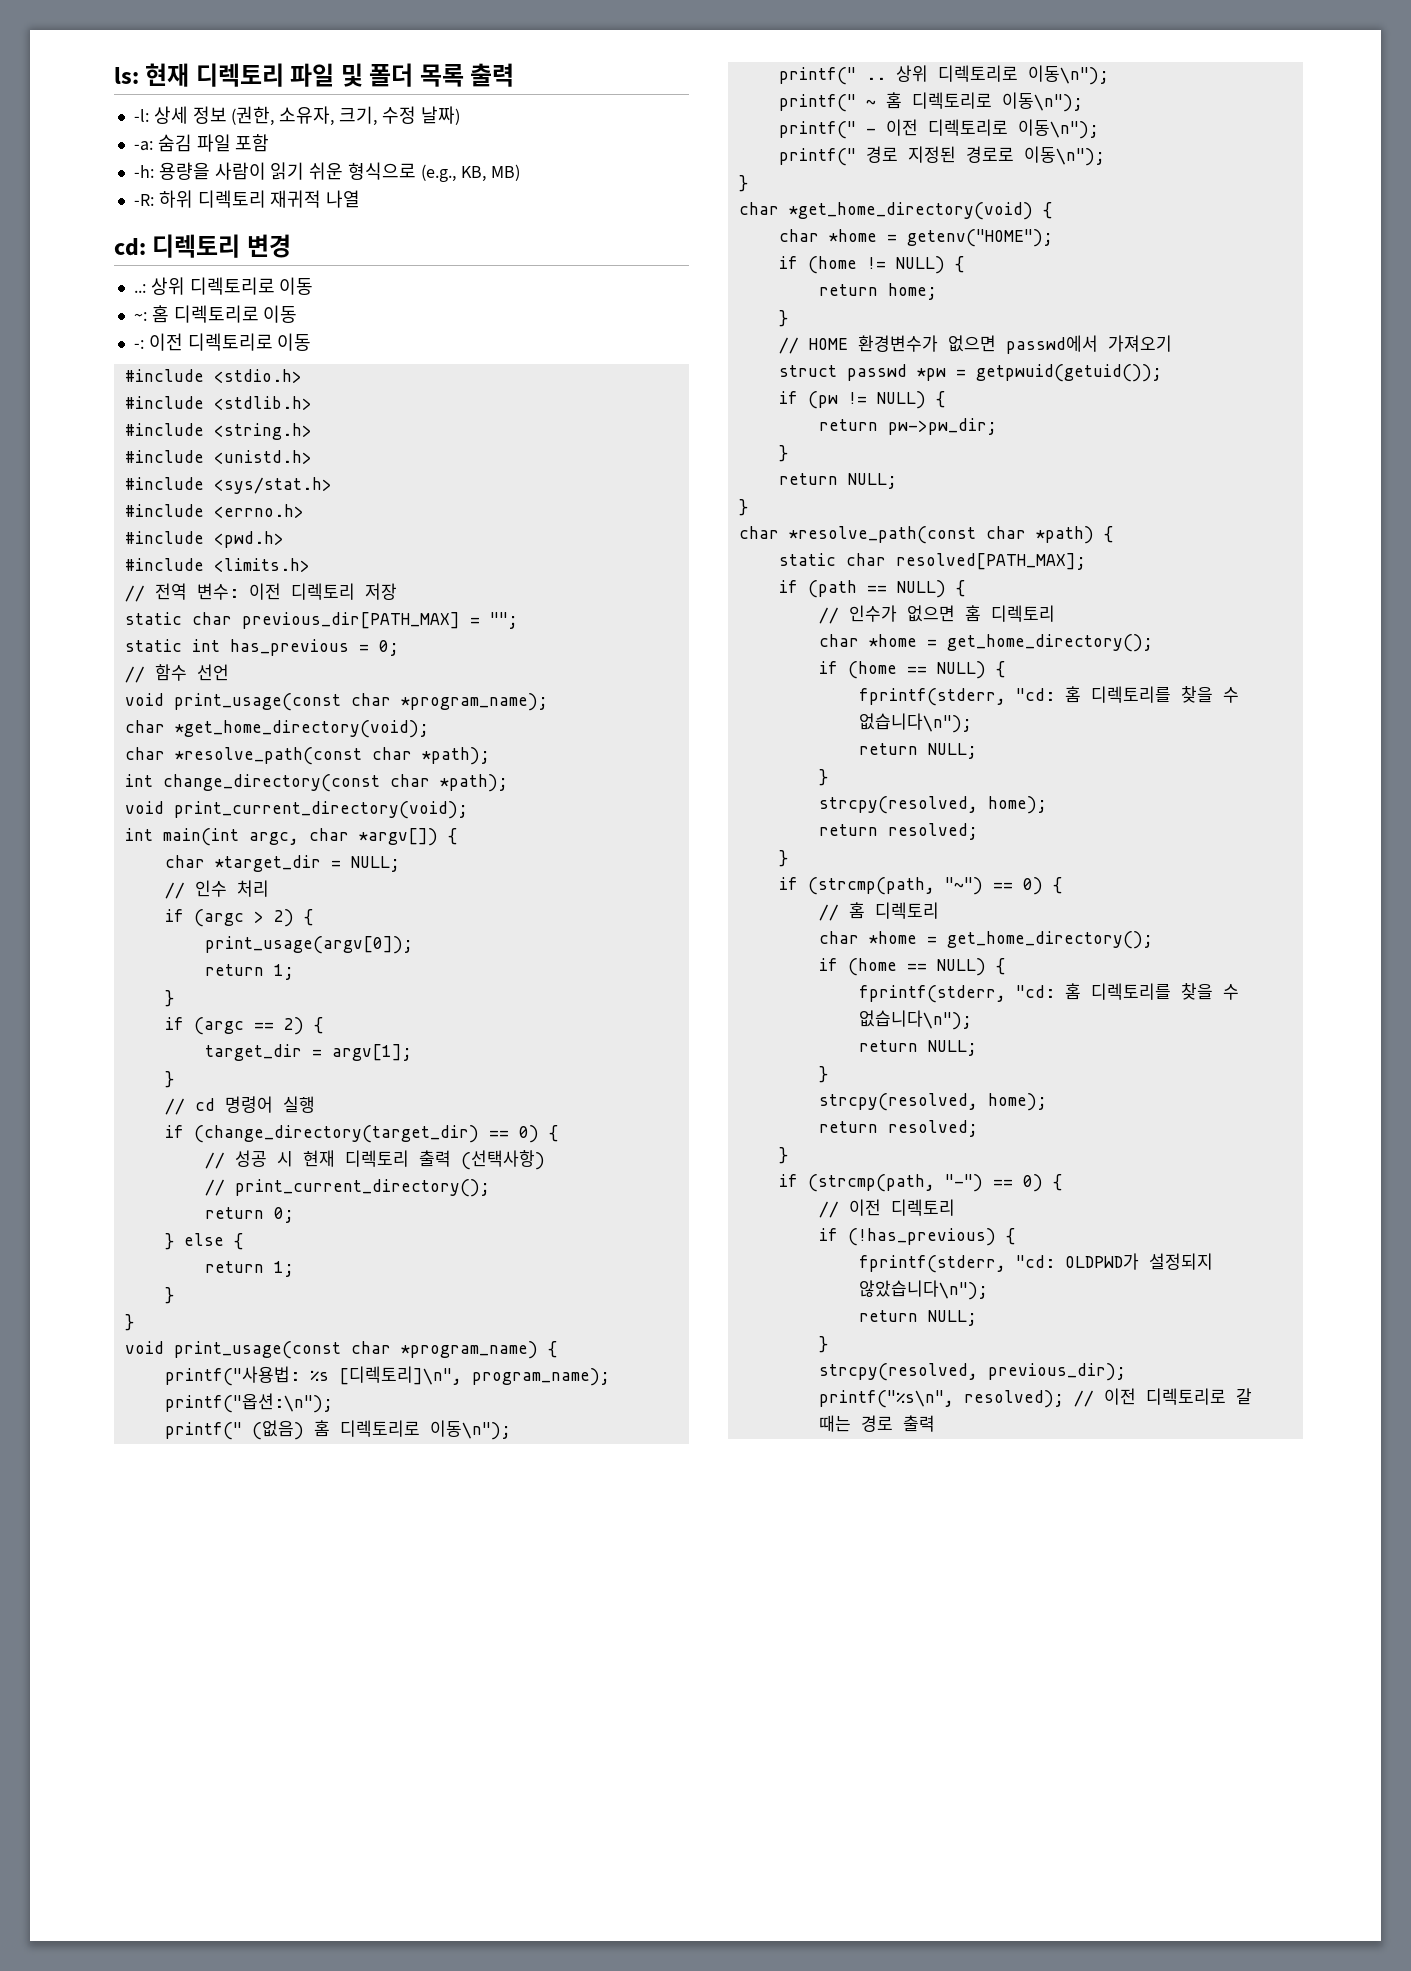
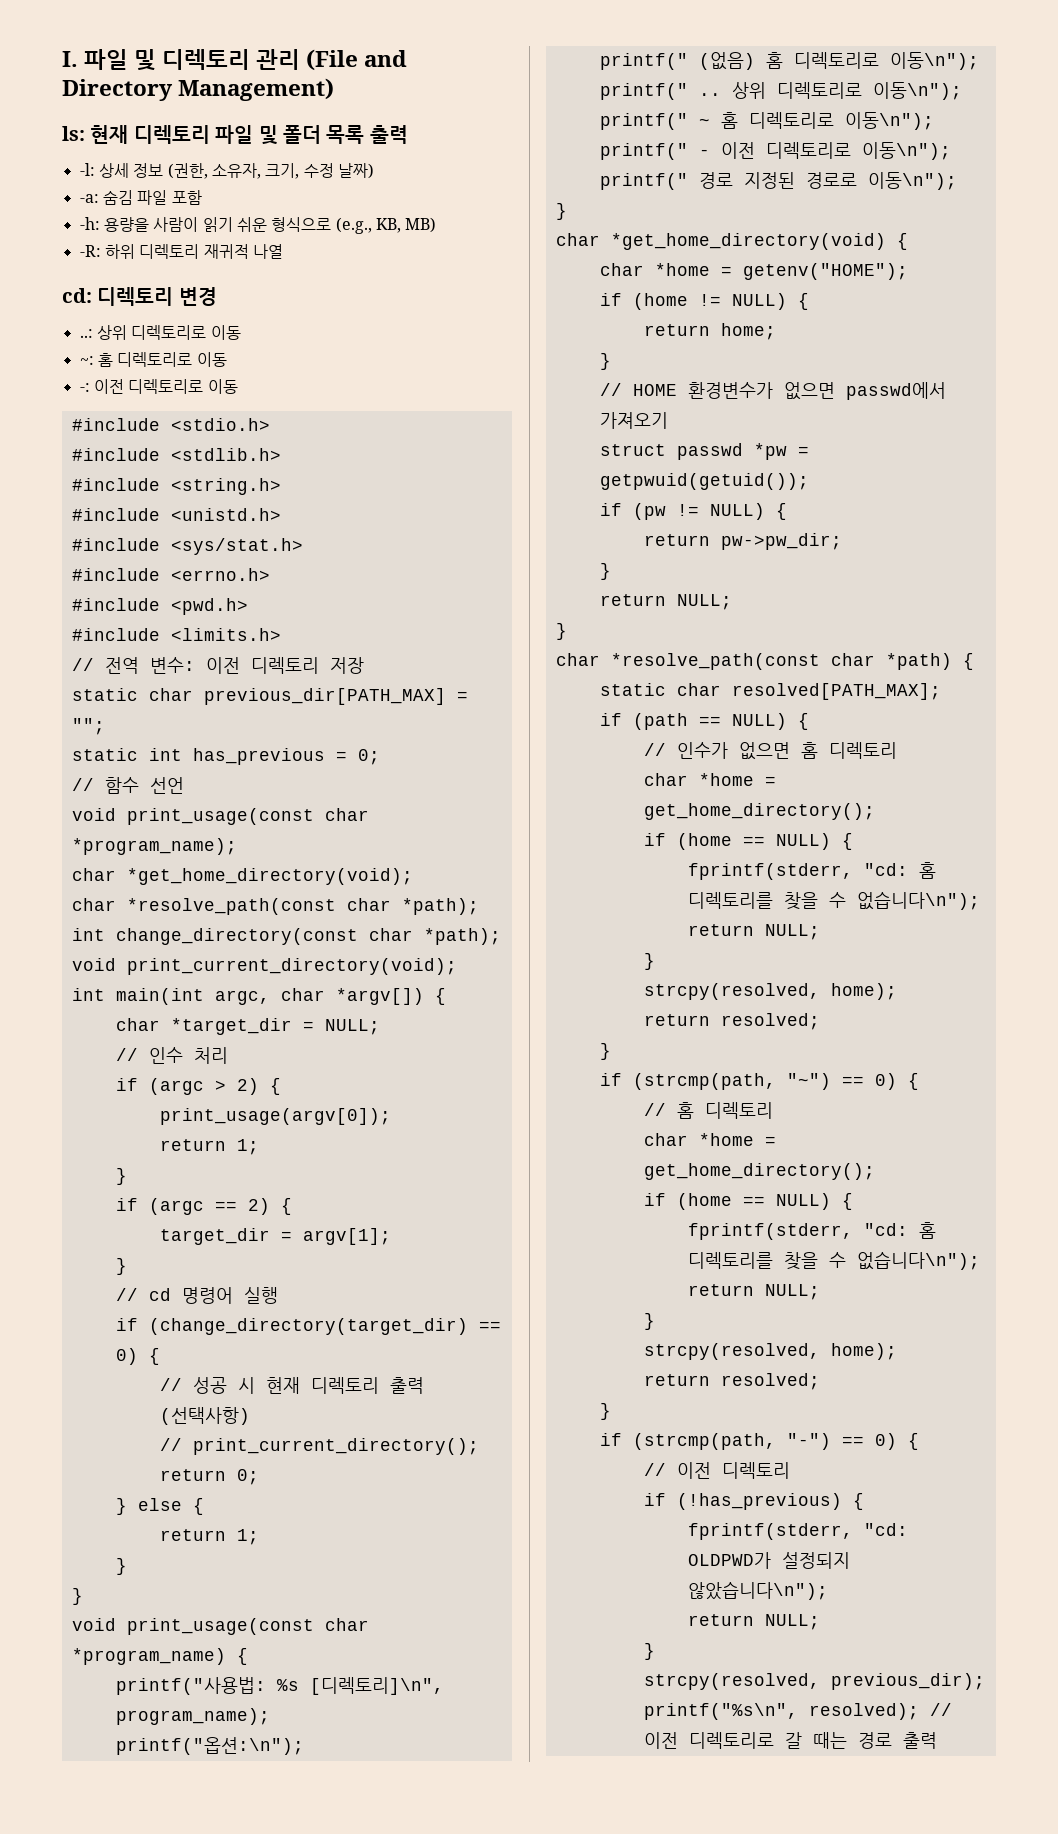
+ I. 파일 및 디렉토리 관리 (File and Directory Management)

